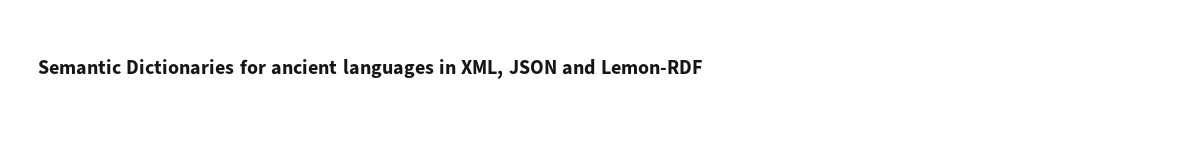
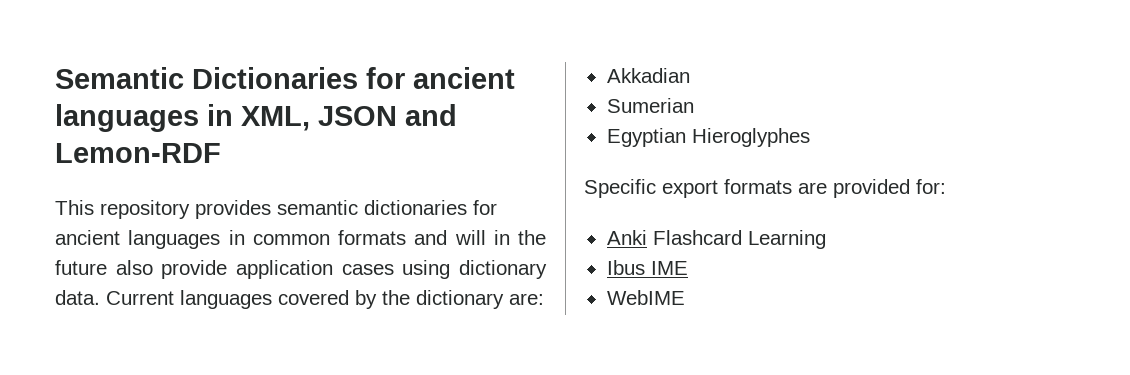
+ This repository provides semantic dictionaries for ancient languages in common formats and will in the future also provide application cases using dictionary data. Current languages covered by the dictionary are:
+ Akkadian
+ Sumerian
+ Egyptian Hieroglyphes
+ Specific export formats are provided for:
+ Anki Flashcard Learning
+ Ibus IME
+ WebIME

